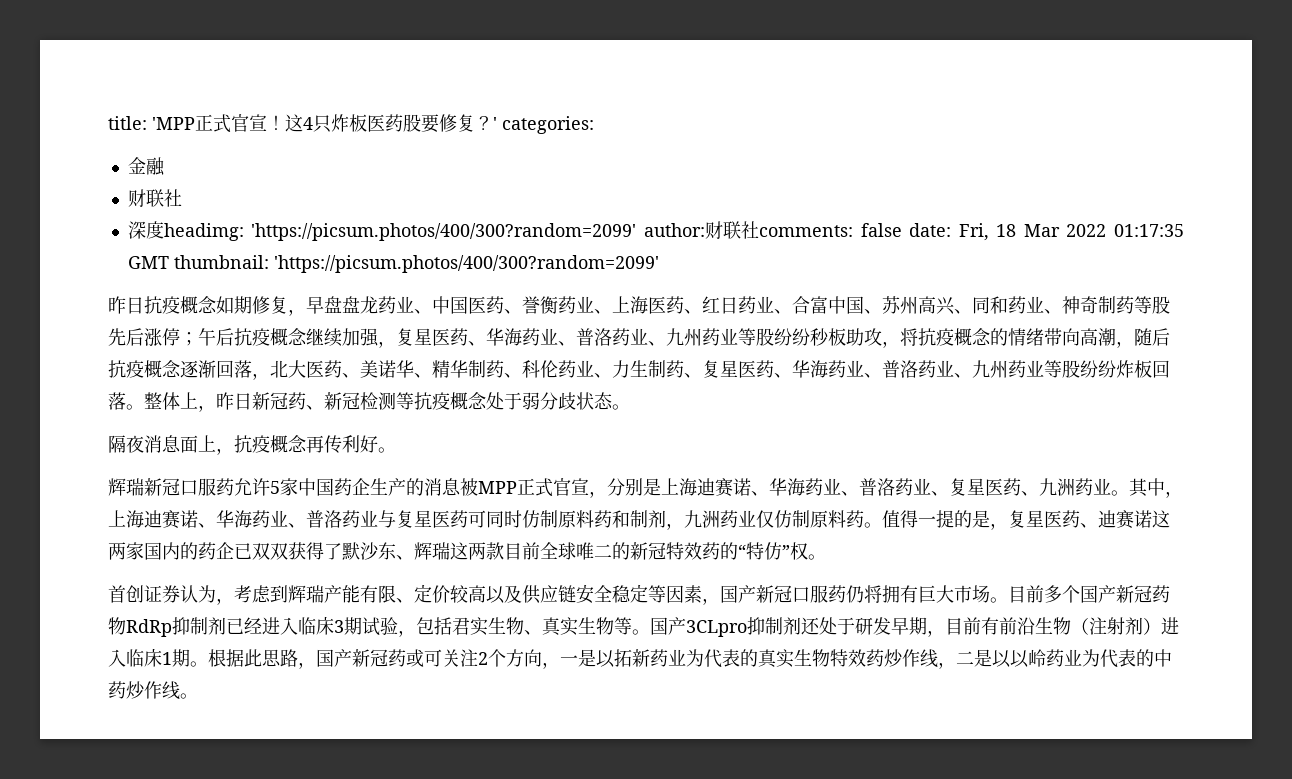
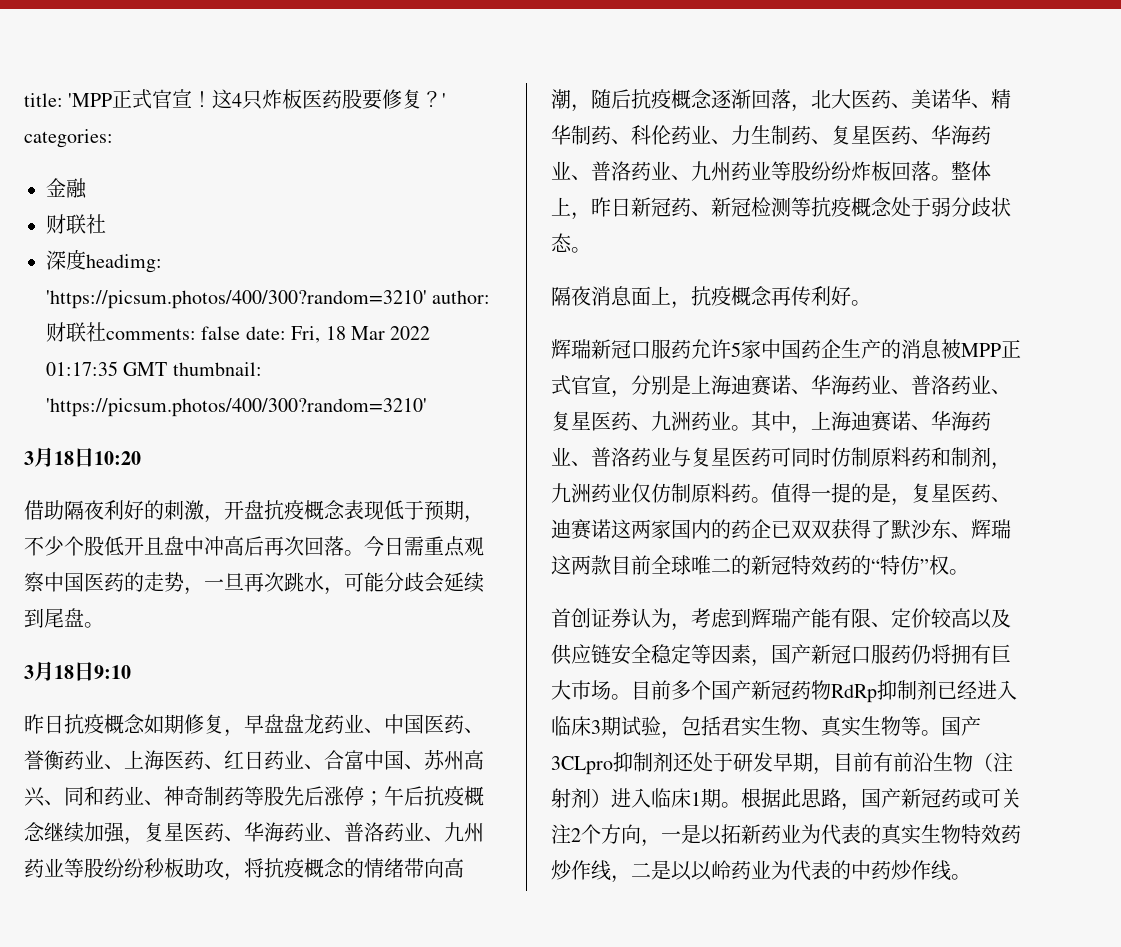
- 深度headimg: 'https://picsum.photos/400/300?random=2099' author:财联社comments: false date: Fri, 18 Mar 2022 01:17:35 GMT thumbnail: 'https://picsum.photos/400/300?random=2099'
+ 深度headimg: 'https://picsum.photos/400/300?random=3210' author:财联社comments: false date: Fri, 18 Mar 2022 01:17:35 GMT thumbnail: 'https://picsum.photos/400/300?random=3210'
+ 3月18日10:20
+ 借助隔夜利好的刺激，开盘抗疫概念表现低于预期，不少个股低开且盘中冲高后再次回落。今日需重点观察中国医药的走势，一旦再次跳水，可能分歧会延续到尾盘。
+ 3月18日9:10

